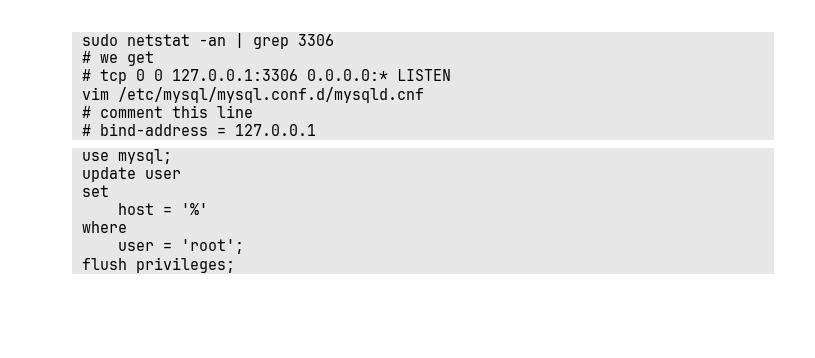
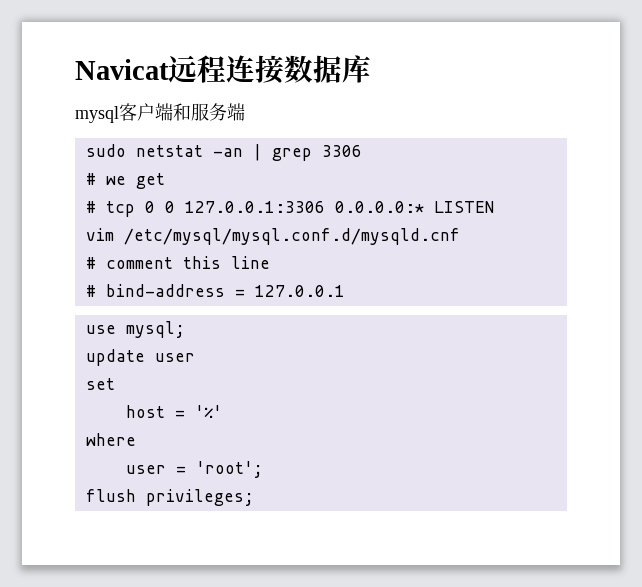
+ Navicat远程连接数据库
+ mysql客户端和服务端

